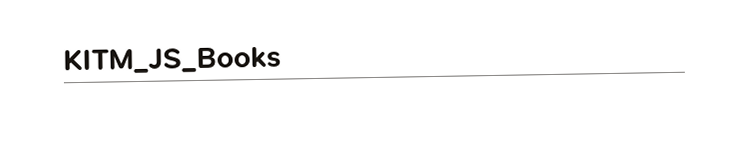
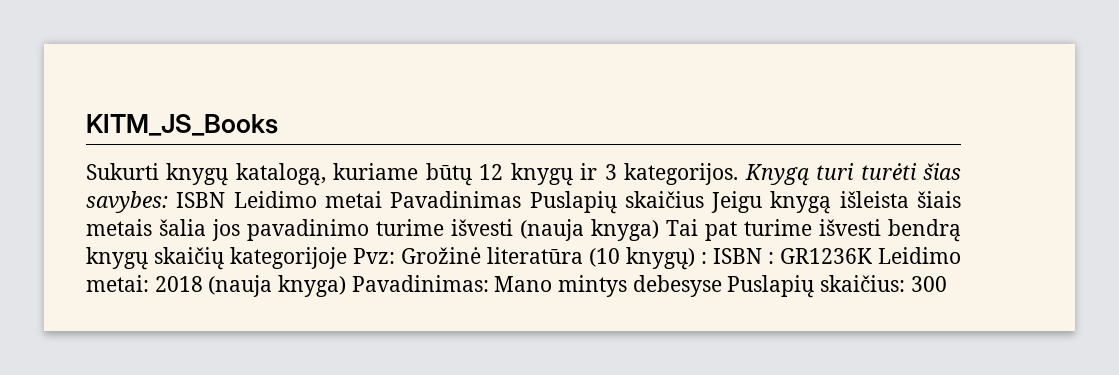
+ Sukurti knygų katalogą, kuriame būtų 12 knygų ir 3 kategorijos. Knygą turi turėti šias savybes: ISBN Leidimo metai Pavadinimas Puslapių skaičius Jeigu knygą išleista šiais metais šalia jos pavadinimo turime išvesti (nauja knyga) Tai pat turime išvesti bendrą knygų skaičių kategorijoje Pvz: Grožinė literatūra (10 knygų) : ISBN : GR1236K Leidimo metai: 2018 (nauja knyga) Pavadinimas: Mano mintys debesyse Puslapių skaičius: 300

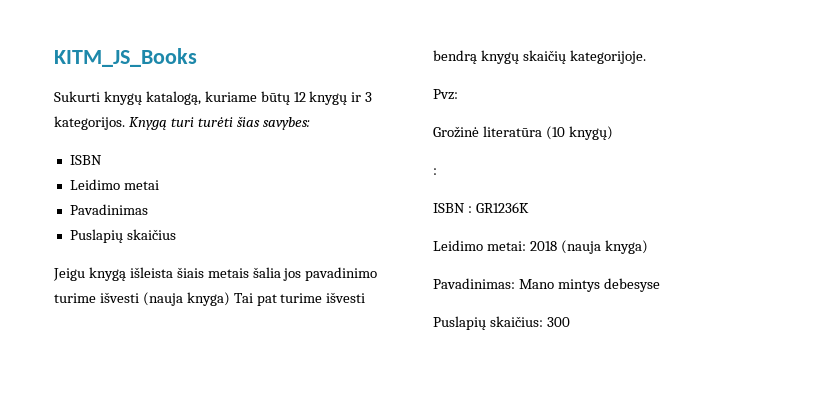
- Knygą turi turėti šias savybes: ISBN Leidimo metai Pavadinimas Puslapių skaičius Jeigu knygą išleista šiais metais šalia jos pavadinimo turime išvesti (nauja knyga) Tai pat turime išvesti bendrą knygų skaičių kategorijoje Pvz: Grožinė literatūra (10 knygų) : ISBN : GR1236K Leidimo metai: 2018 (nauja knyga) Pavadinimas: Mano mintys debesyse Puslapių skaičius: 300
+ Knygą turi turėti šias savybes:
+ ISBN
+ Leidimo metai
+ Pavadinimas
+ Puslapių skaičius
+ Jeigu knygą išleista šiais metais šalia jos pavadinimo turime išvesti (nauja knyga) Tai pat turime išvesti bendrą knygų skaičių kategorijoje.
+ Pvz:
+ Grožinė literatūra (10 knygų)
+ :
+ ISBN : GR1236K
+ Leidimo metai: 2018 (nauja knyga)
+ Pavadinimas: Mano mintys debesyse
+ Puslapių skaičius: 300

